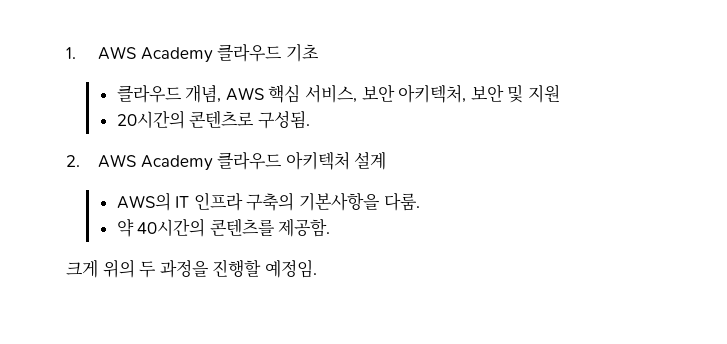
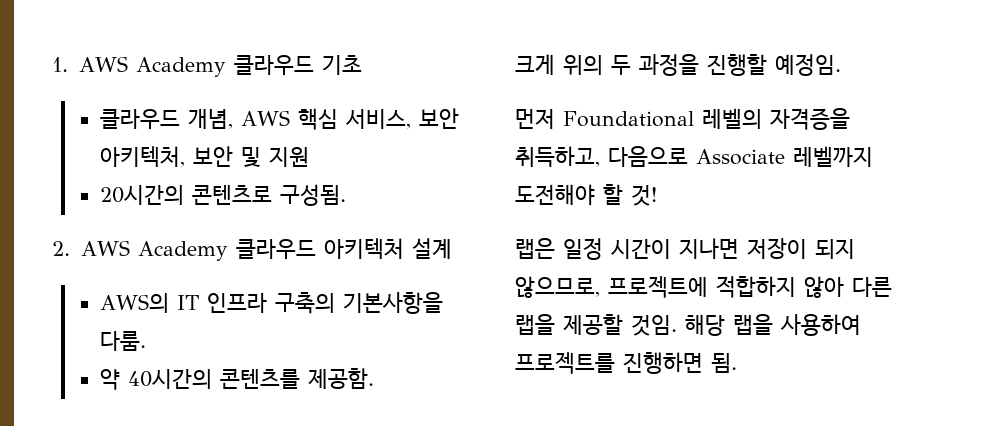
+ 먼저 Foundational 레벨의 자격증을 취득하고, 다음으로 Associate 레벨까지 도전해야 할 것!
+ 랩은 일정 시간이 지나면 저장이 되지 않으므로, 프로젝트에 적합하지 않아 다른 랩을 제공할 것임. 해당 랩을 사용하여 프로젝트를 진행하면 됨.

